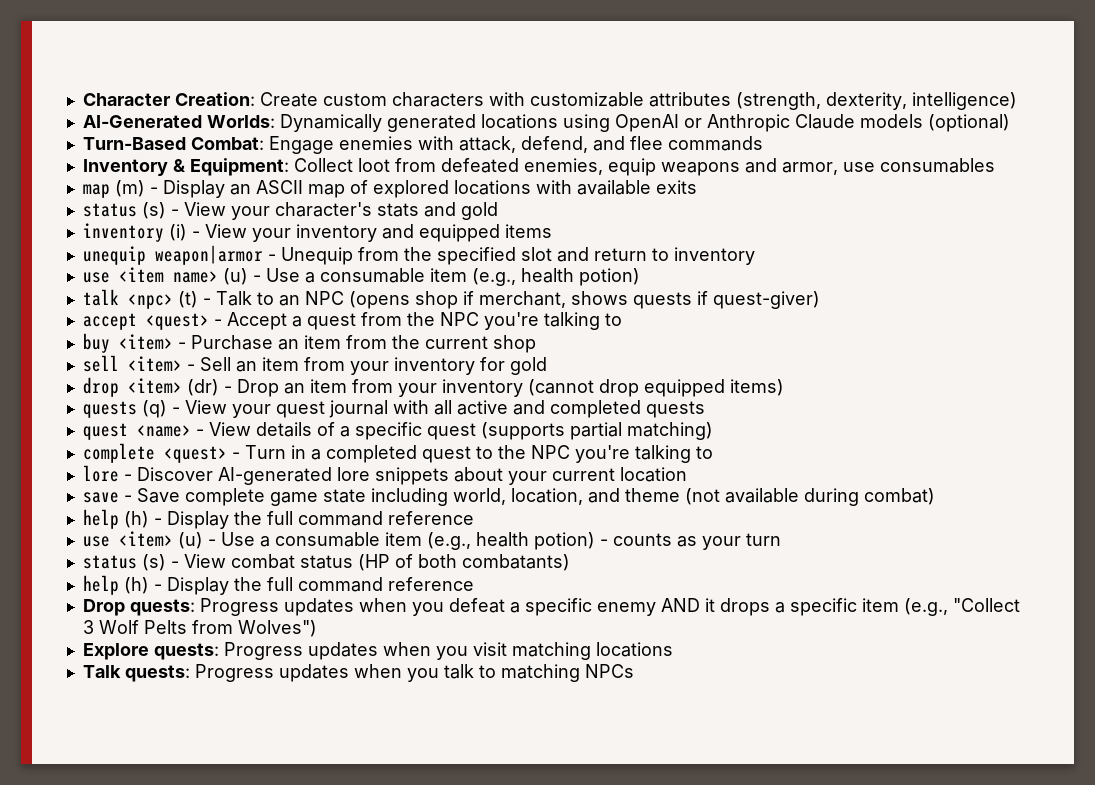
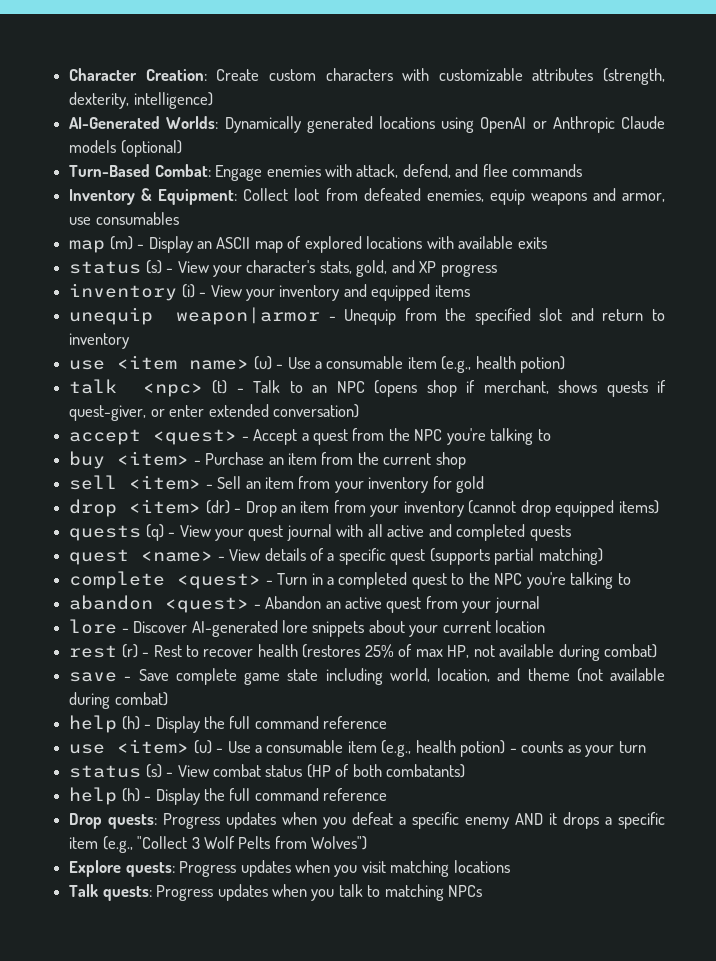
- status (s) - View your character's stats and gold
+ status (s) - View your character's stats, gold, and XP progress
- talk <npc> (t) - Talk to an NPC (opens shop if merchant, shows quests if quest-giver)
+ talk <npc> (t) - Talk to an NPC (opens shop if merchant, shows quests if quest-giver, or enter extended conversation)
+ abandon <quest> - Abandon an active quest from your journal
+ rest (r) - Rest to recover health (restores 25% of max HP, not available during combat)

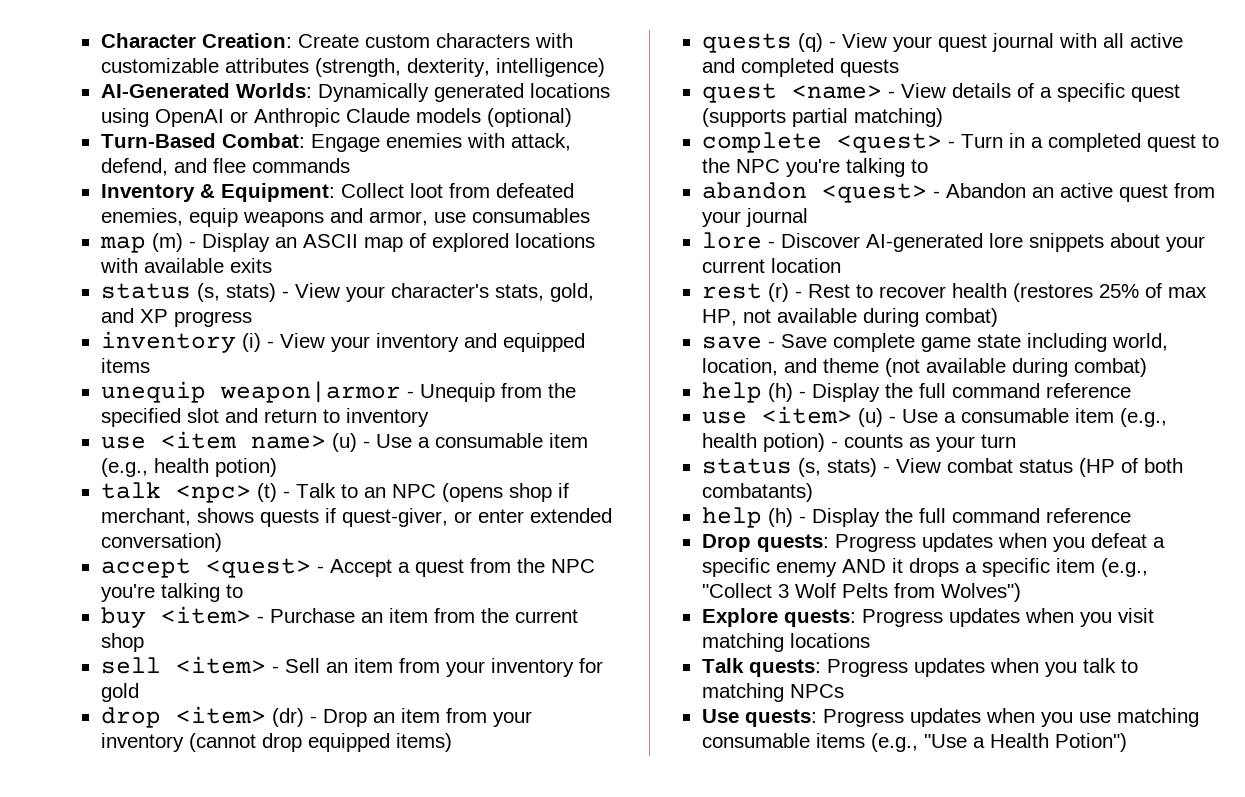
- status (s) - View your character's stats, gold, and XP progress
+ status (s, stats) - View your character's stats, gold, and XP progress
- status (s) - View combat status (HP of both combatants)
+ status (s, stats) - View combat status (HP of both combatants)
+ Use quests: Progress updates when you use matching consumable items (e.g., "Use a Health Potion")

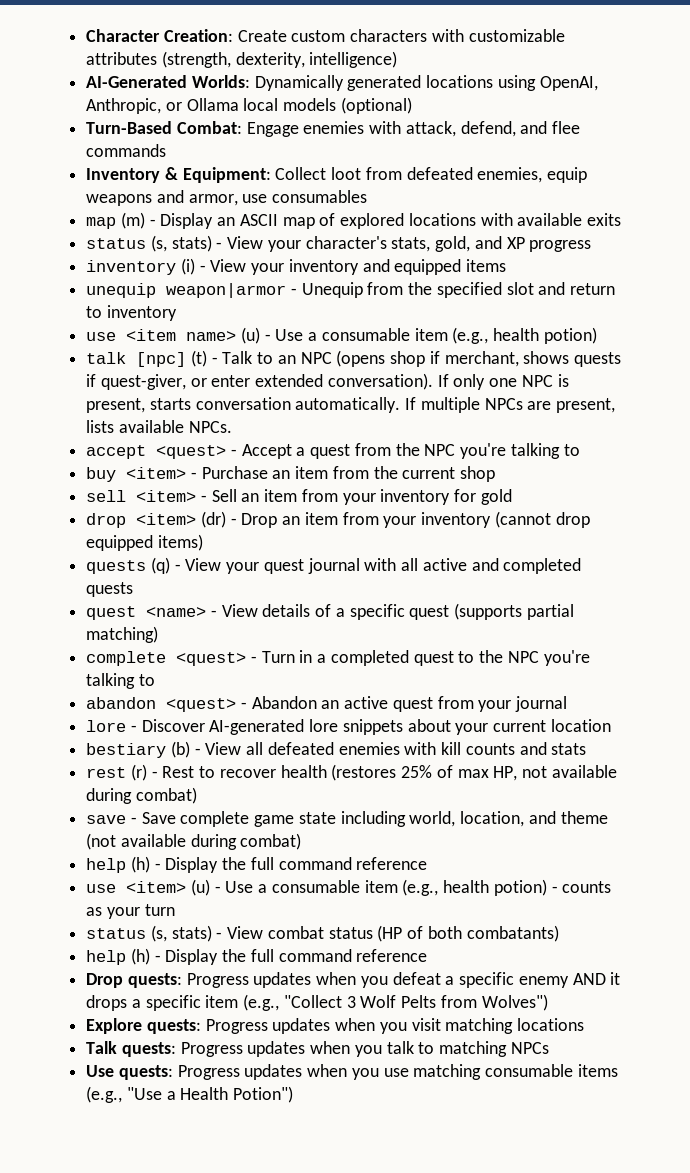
- AI-Generated Worlds: Dynamically generated locations using OpenAI or Anthropic Claude models (optional)
+ AI-Generated Worlds: Dynamically generated locations using OpenAI, Anthropic, or Ollama local models (optional)
- talk <npc> (t) - Talk to an NPC (opens shop if merchant, shows quests if quest-giver, or enter extended conversation)
+ talk [npc] (t) - Talk to an NPC (opens shop if merchant, shows quests if quest-giver, or enter extended conversation). If only one NPC is present, starts conversation automatically. If multiple NPCs are present, lists available NPCs.
+ bestiary (b) - View all defeated enemies with kill counts and stats

